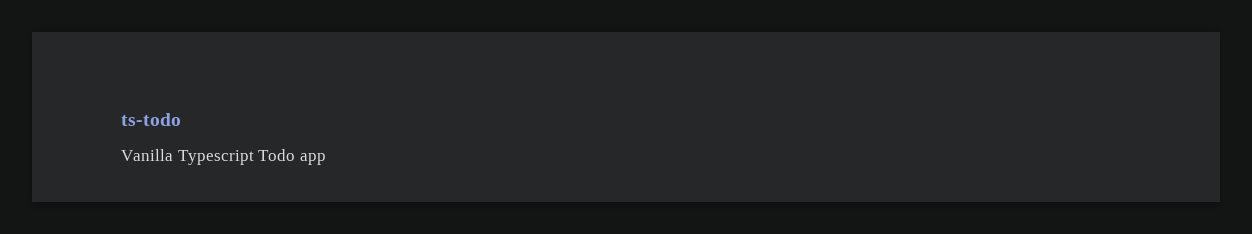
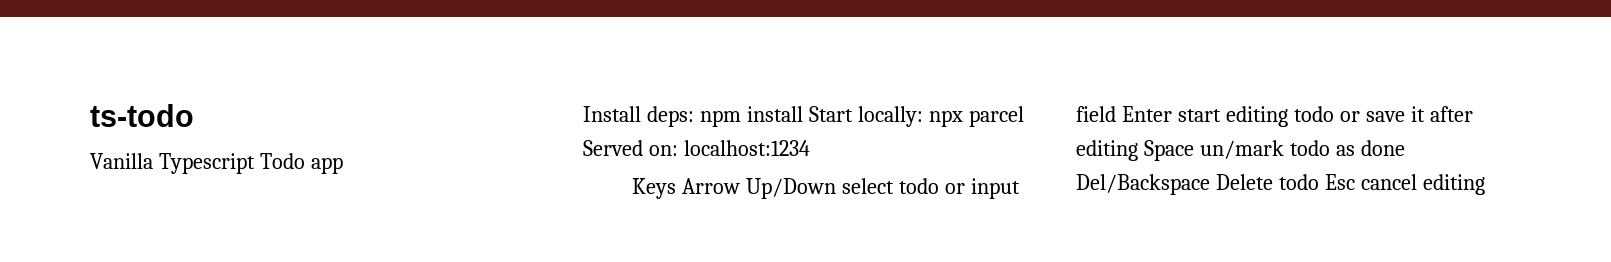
+ Install deps: npm install Start locally: npx parcel Served on: localhost:1234
+ Keys Arrow Up/Down select todo or input field Enter start editing todo or save it after editing Space un/mark todo as done Del/Backspace Delete todo Esc cancel editing

